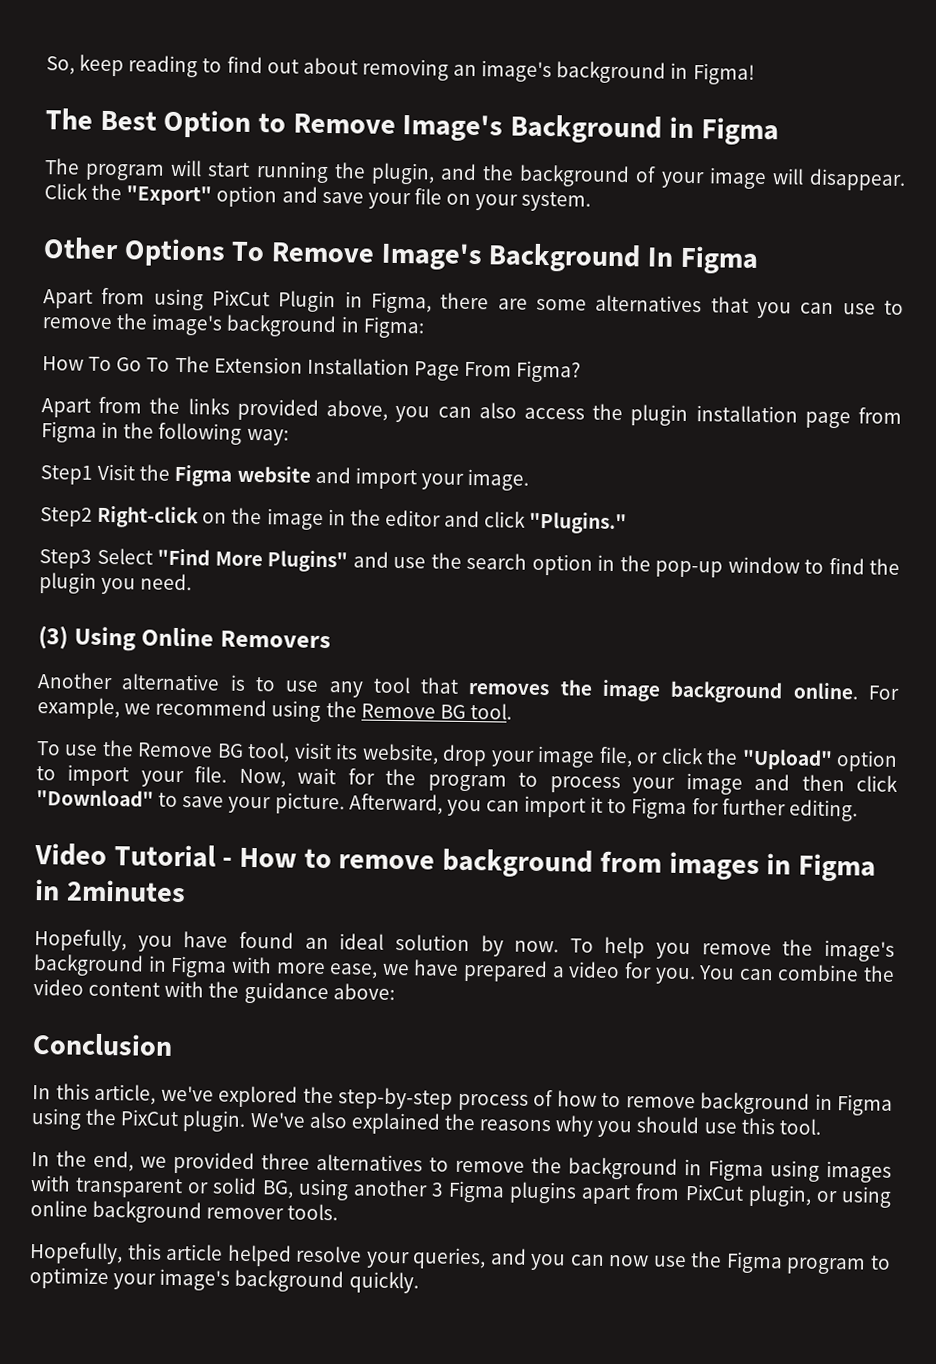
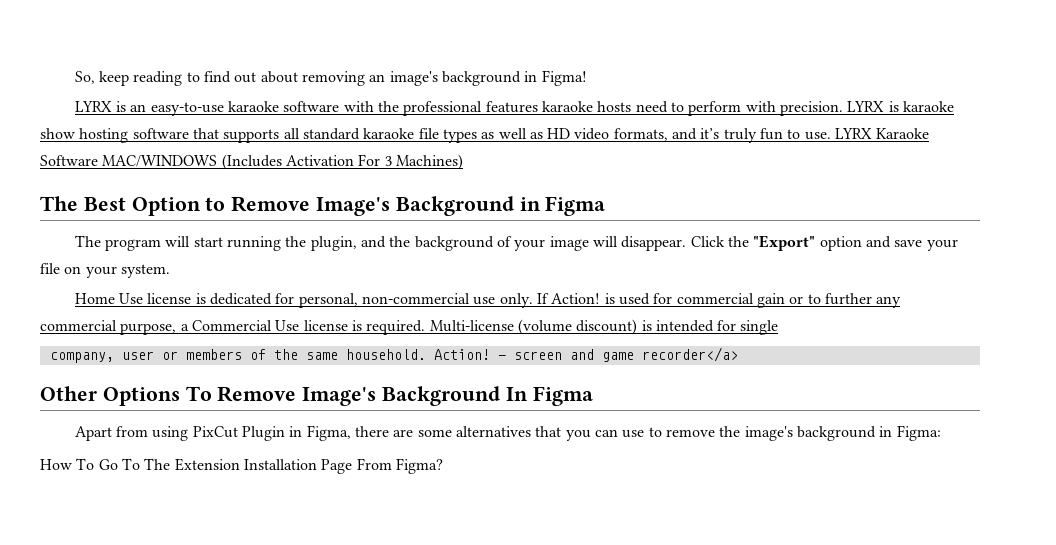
+ LYRX is an easy-to-use karaoke software with the professional features karaoke hosts need to perform with precision. LYRX is karaoke show hosting software that supports all standard karaoke file types as well as HD video formats, and it’s truly fun to use. LYRX Karaoke Software MAC/WINDOWS (Includes Activation For 3 Machines)
+ Home Use license is dedicated for personal, non-commercial use only. If Action! is used for commercial gain or to further any commercial purpose, a Commercial Use license is required. Multi-license (volume discount) is intended for single
+ company, user or members of the same household. Action! - screen and game recorder</a>
- Apart from the links provided above, you can also access the plugin installation page from Figma in the following way:
- Step1 Visit the Figma website and import your image.
- Step2 Right-click on the image in the editor and click "Plugins."
- Step3 Select "Find More Plugins" and use the search option in the pop-up window to find the plugin you need.
- (3) Using Online Removers
- Another alternative is to use any tool that removes the image background online. For example, we recommend using the Remove BG tool.
- To use the Remove BG tool, visit its website, drop your image file, or click the "Upload" option to import your file. Now, wait for the program to process your image and then click "Download" to save your picture. Afterward, you can import it to Figma for further editing.
- Video Tutorial - How to remove background from images in Figma in 2minutes
- Hopefully, you have found an ideal solution by now. To help you remove the image's background in Figma with more ease, we have prepared a video for you. You can combine the video content with the guidance above:
- Conclusion
- In this article, we've explored the step-by-step process of how to remove background in Figma using the PixCut plugin. We've also explained the reasons why you should use this tool.
- In the end, we provided three alternatives to remove the background in Figma using images with transparent or solid BG, using another 3 Figma plugins apart from PixCut plugin, or using online background remover tools.
- Hopefully, this article helped resolve your queries, and you can now use the Figma program to optimize your image's background quickly.

